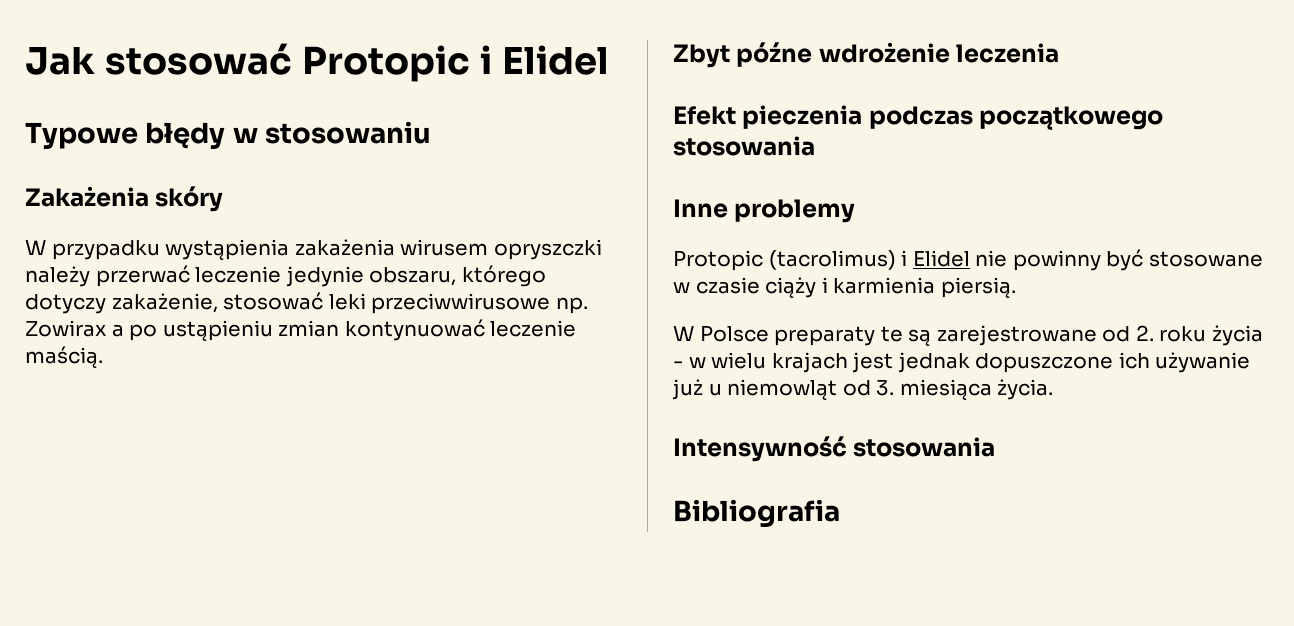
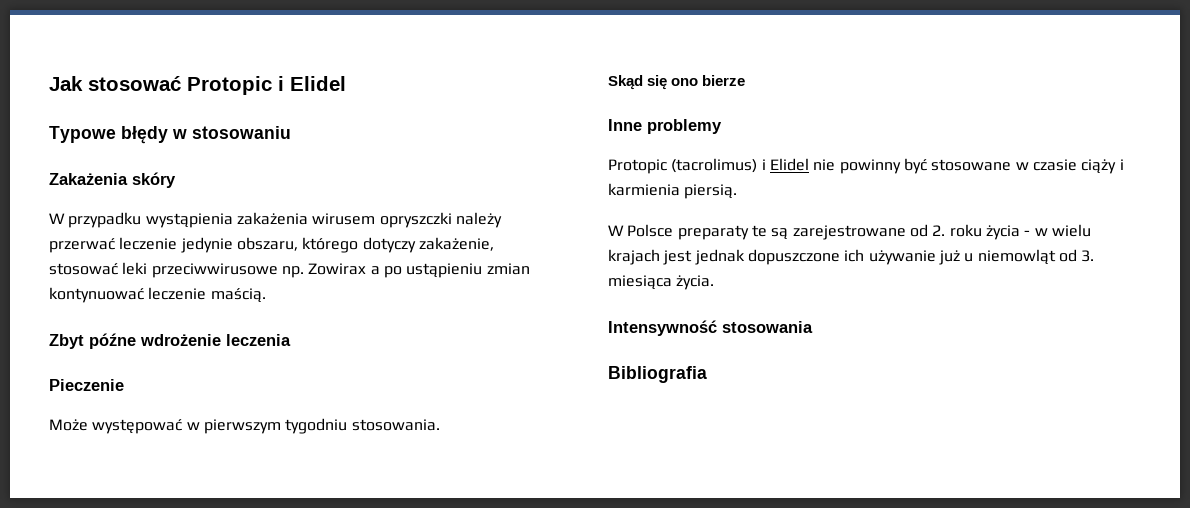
- Efekt pieczenia podczas początkowego stosowania
+ Pieczenie
+ Może występować w pierwszym tygodniu stosowania.
+ Skąd się ono bierze

